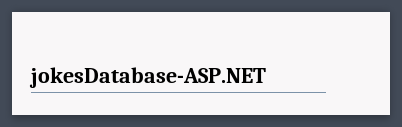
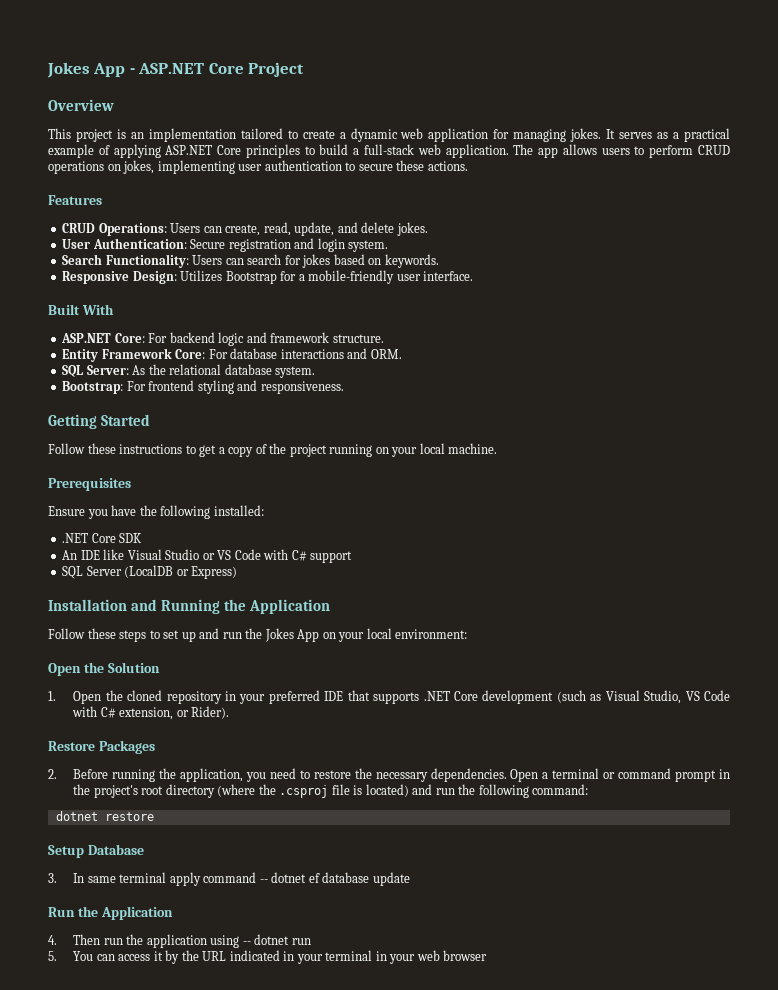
- jokesDatabase-ASP.NET
+ Jokes App - ASP.NET Core Project
+ Overview
+ This project is an implementation tailored to create a dynamic web application for managing jokes. It serves as a practical example of applying ASP.NET Core principles to build a full-stack web application. The app allows users to perform CRUD operations on jokes, implementing user authentication to secure these actions.
+ Features
+ CRUD Operations: Users can create, read, update, and delete jokes.
+ User Authentication: Secure registration and login system.
+ Search Functionality: Users can search for jokes based on keywords.
+ Responsive Design: Utilizes Bootstrap for a mobile-friendly user interface.
+ Built With
+ ASP.NET Core: For backend logic and framework structure.
+ Entity Framework Core: For database interactions and ORM.
+ SQL Server: As the relational database system.
+ Bootstrap: For frontend styling and responsiveness.
+ Getting Started
+ Follow these instructions to get a copy of the project running on your local machine.
+ Prerequisites
+ Ensure you have the following installed:
+ .NET Core SDK
+ An IDE like Visual Studio or VS Code with C# support
+ SQL Server (LocalDB or Express)
+ Installation and Running the Application
+ Follow these steps to set up and run the Jokes App on your local environment:
+ Open the Solution
+ 1. Open the cloned repository in your preferred IDE that supports .NET Core development (such as Visual Studio, VS Code with C# extension, or Rider).
+ Restore Packages
+ 2. Before running the application, you need to restore the necessary dependencies. Open a terminal or command prompt in the project's root directory (where the .csproj file is located) and run the following command:
+ dotnet restore
+ Setup Database
+ 3. In same terminal apply command -- dotnet ef database update
+ Run the Application
+ 4. Then run the application using -- dotnet run
+ 5. You can access it by the URL indicated in your terminal in your web browser

